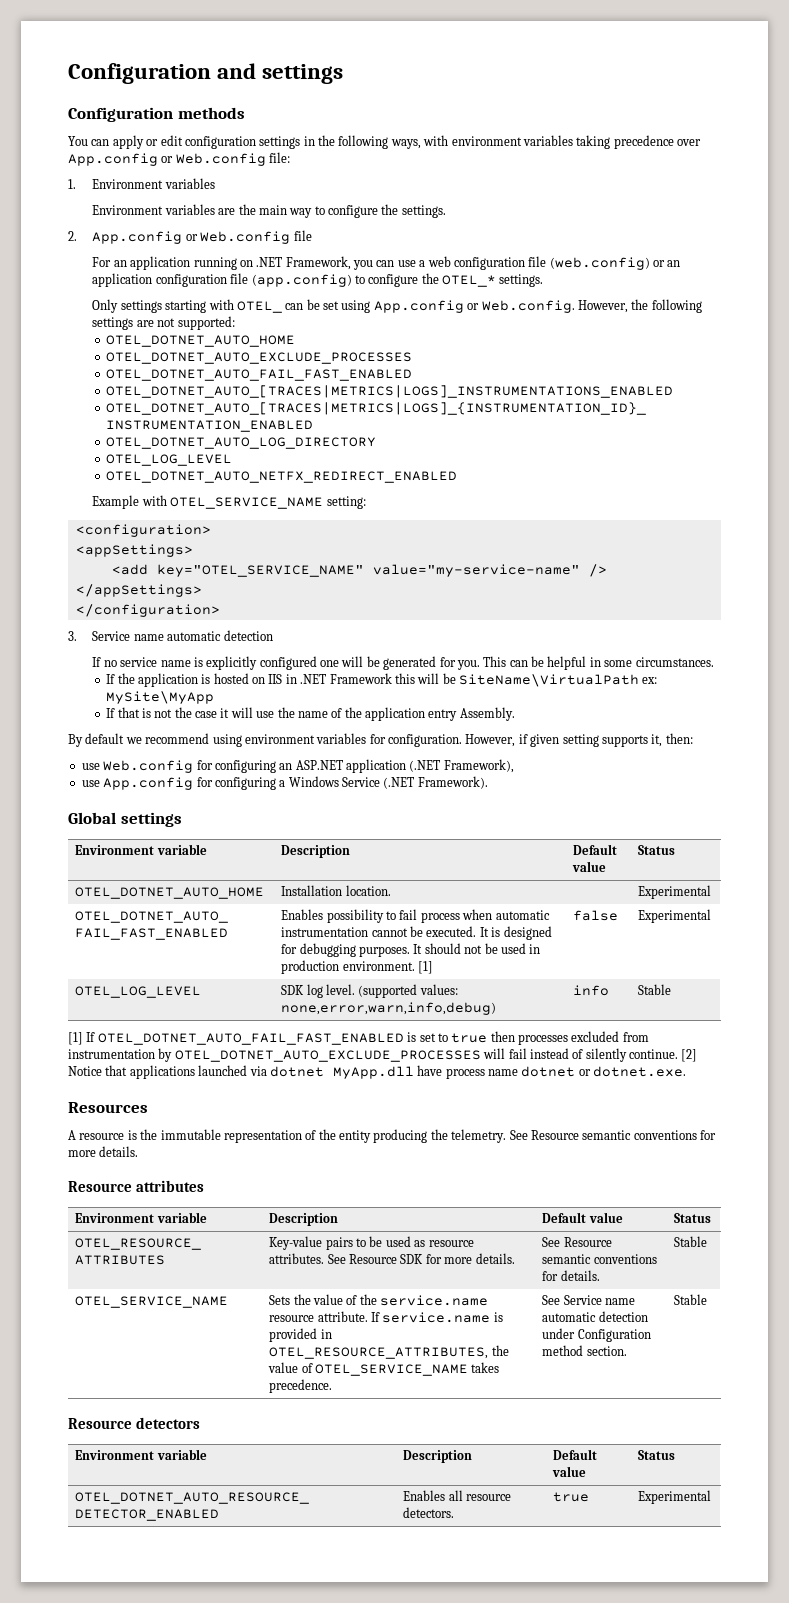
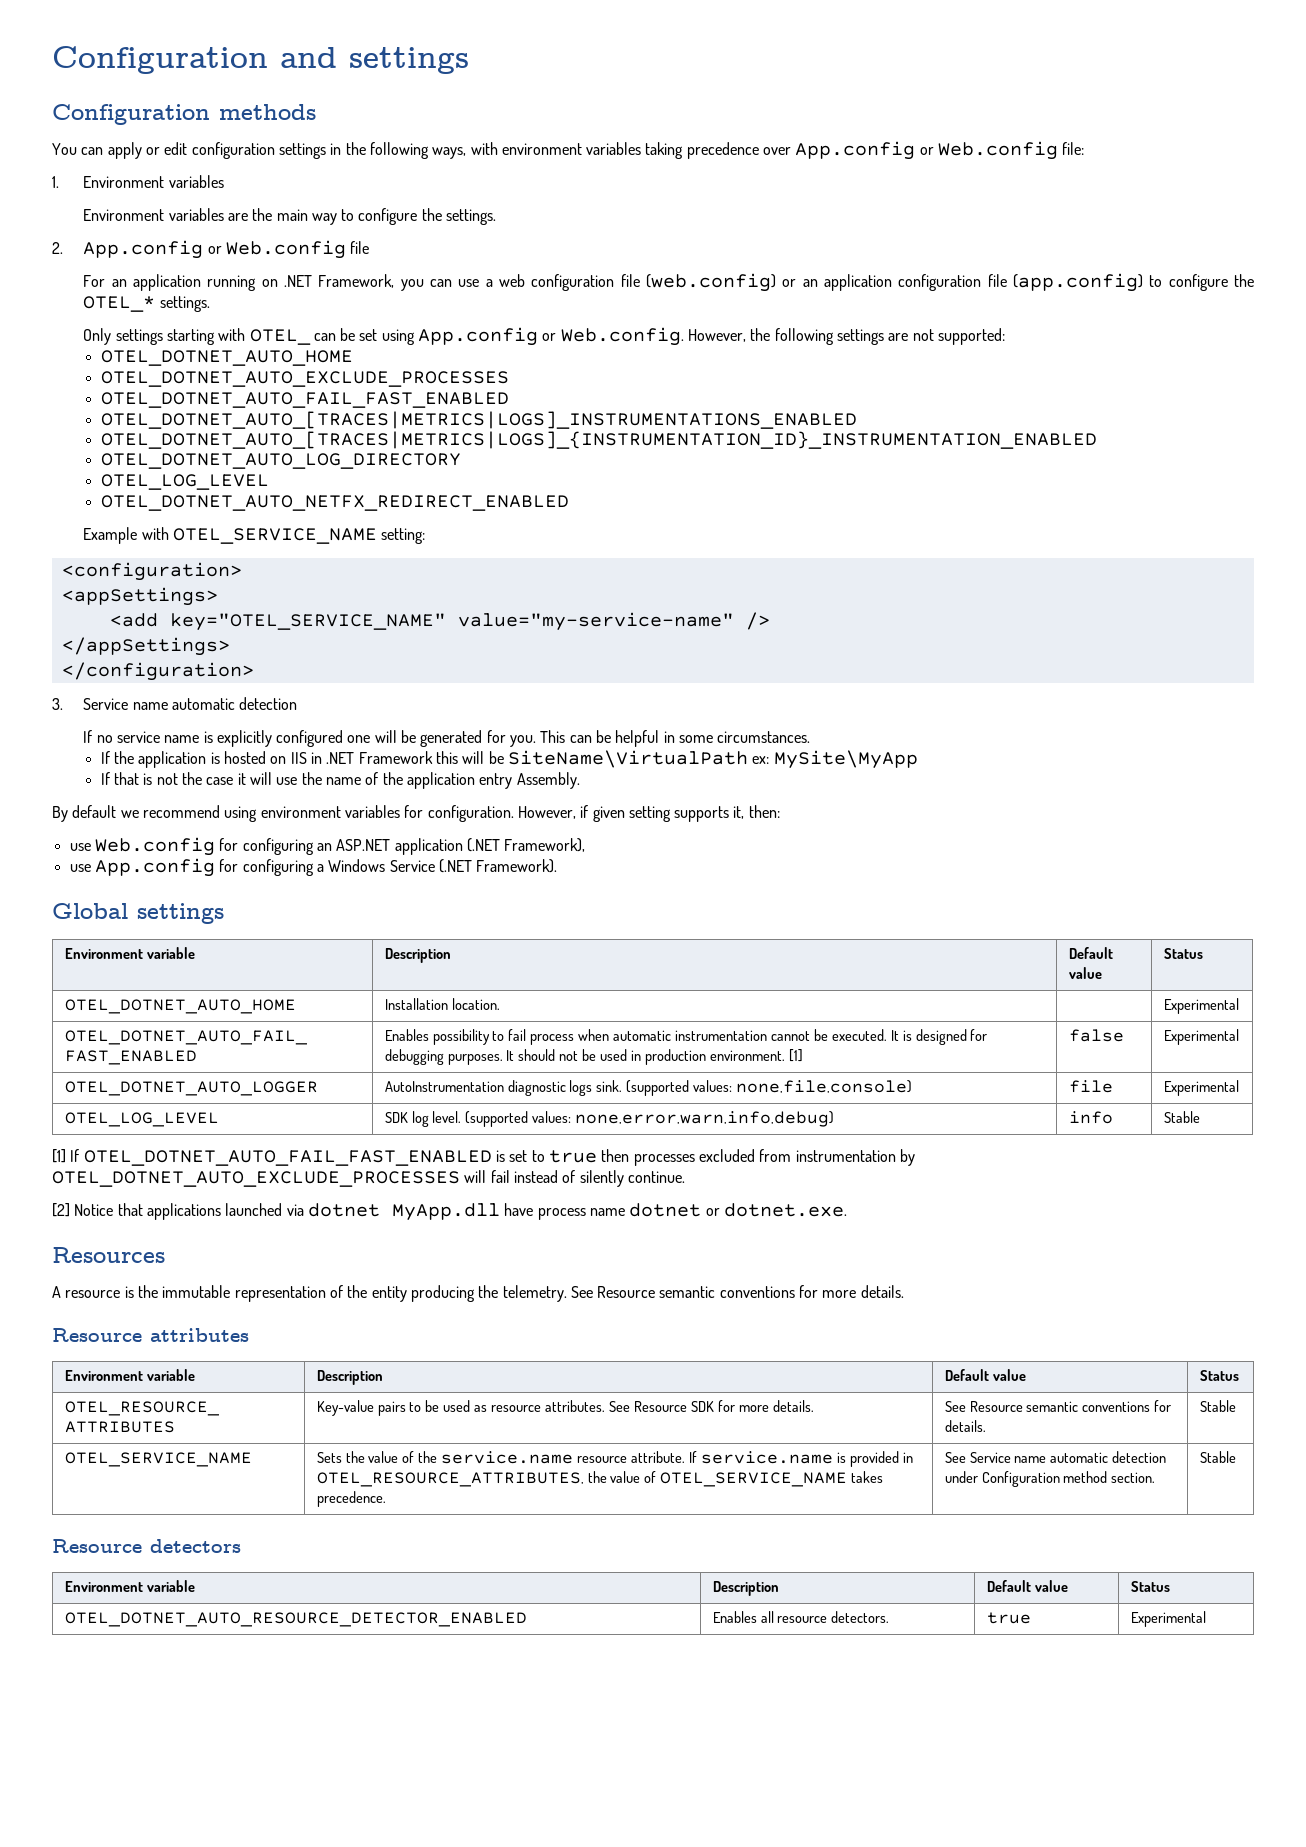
+ OTEL_DOTNET_AUTO_LOGGER | AutoInstrumentation diagnostic logs sink. (supported values: none,file,console) | file | Experimental
- [1] If OTEL_DOTNET_AUTO_FAIL_FAST_ENABLED is set to true then processes excluded from instrumentation by OTEL_DOTNET_AUTO_EXCLUDE_PROCESSES will fail instead of silently continue. [2] Notice that applications launched via dotnet MyApp.dll have process name dotnet or dotnet.exe.
+ [1] If OTEL_DOTNET_AUTO_FAIL_FAST_ENABLED is set to true then processes excluded from instrumentation by OTEL_DOTNET_AUTO_EXCLUDE_PROCESSES will fail instead of silently continue.
+ [2] Notice that applications launched via dotnet MyApp.dll have process name dotnet or dotnet.exe.

